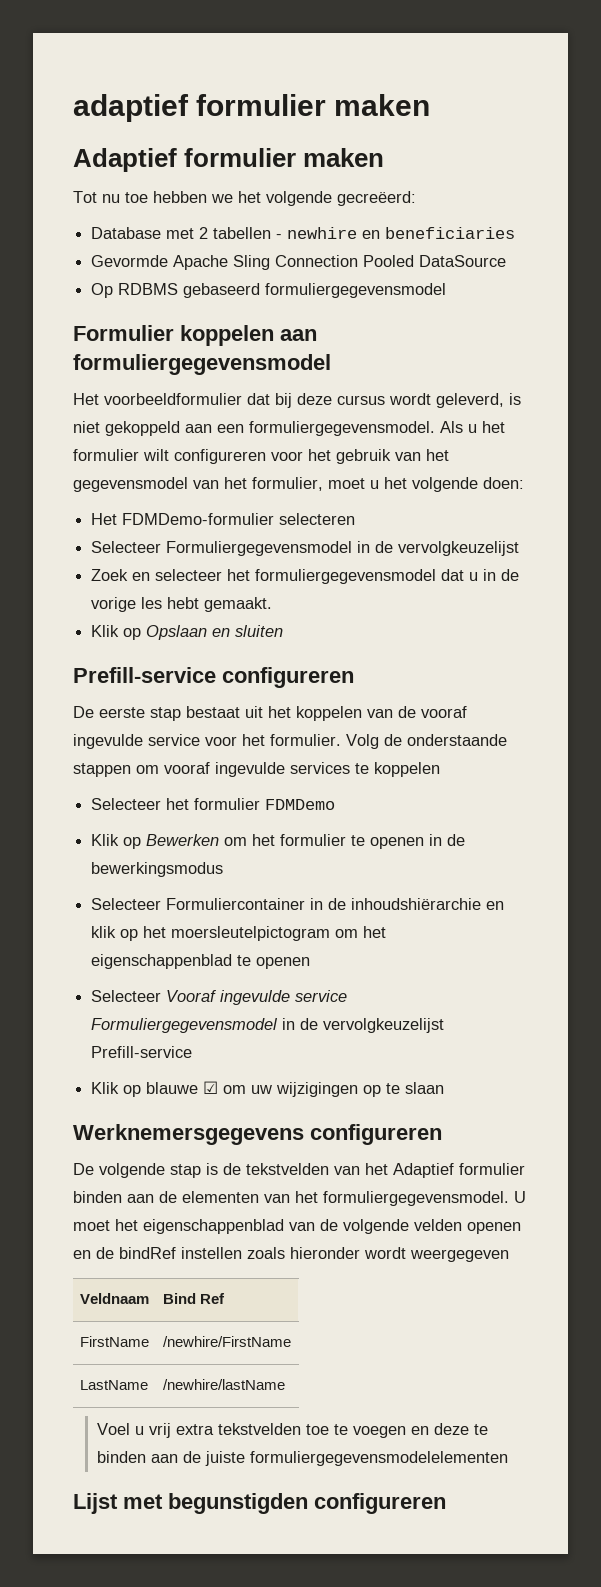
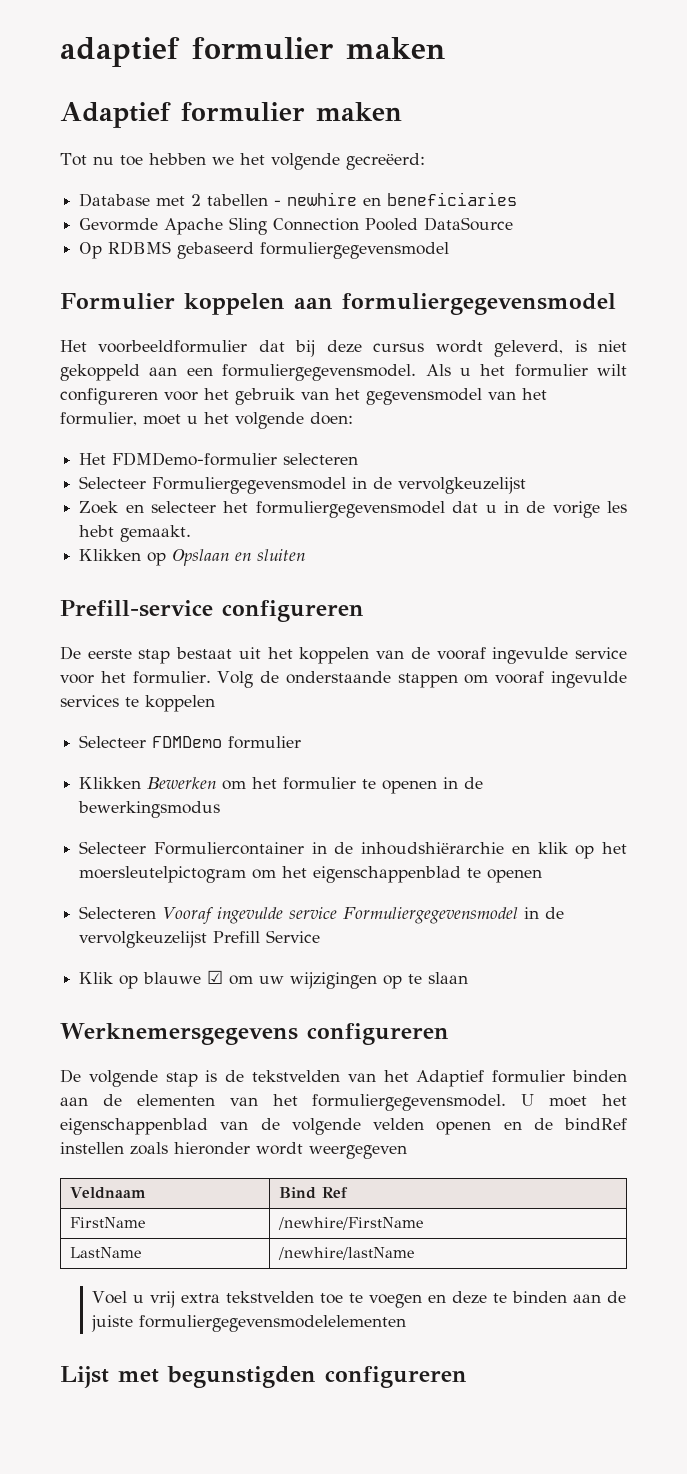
- Klik op Opslaan en sluiten
+ Klikken op Opslaan en sluiten
- Selecteer het formulier FDMDemo
- Klik op Bewerken om het formulier te openen in de bewerkingsmodus
+ Selecteer FDMDemo formulier
+ Klikken Bewerken om het formulier te openen in de bewerkingsmodus
- Selecteer Vooraf ingevulde service Formuliergegevensmodel in de vervolgkeuzelijst Prefill-service
+ Selecteren Vooraf ingevulde service Formuliergegevensmodel in de vervolgkeuzelijst Prefill Service

